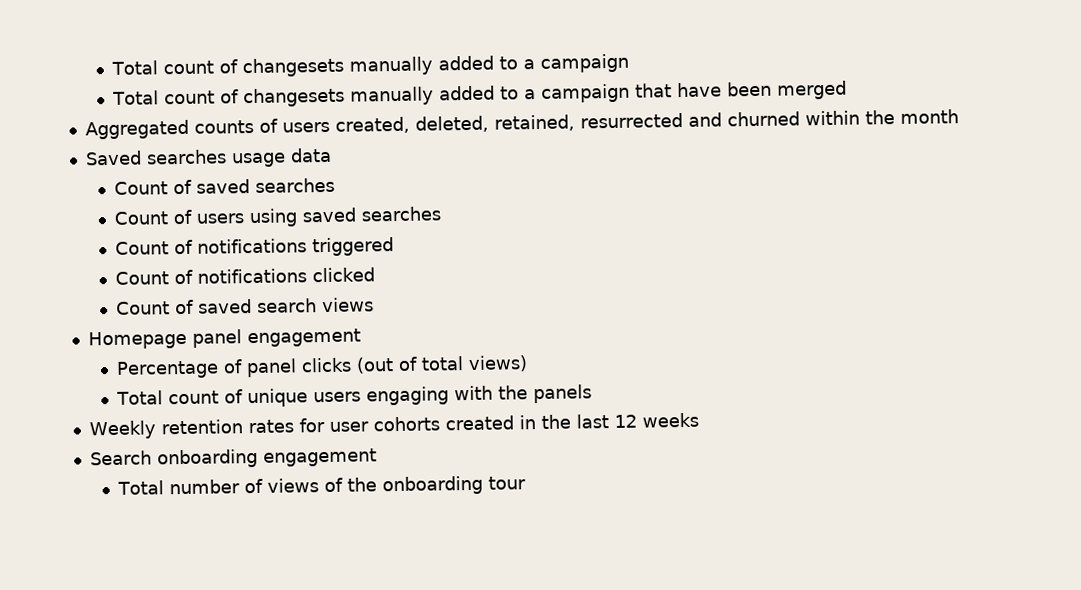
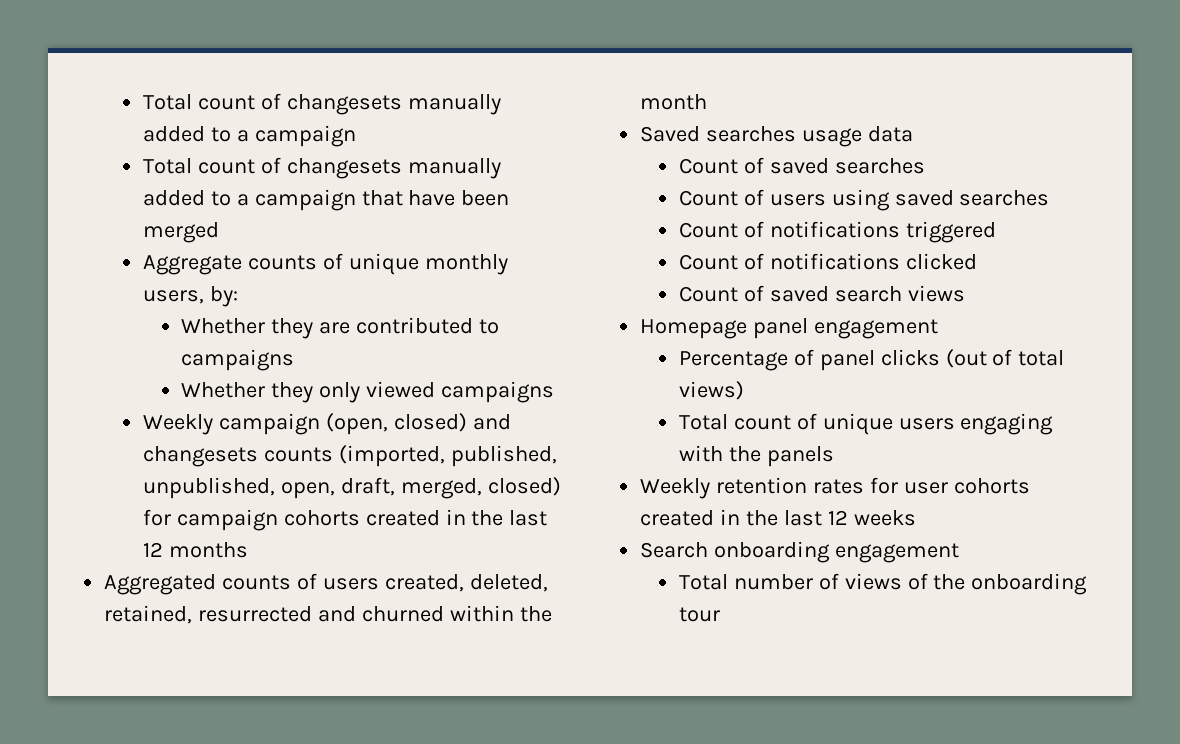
+ Aggregate counts of unique monthly users, by:
+ Whether they are contributed to campaigns
+ Whether they only viewed campaigns
+ Weekly campaign (open, closed) and changesets counts (imported, published, unpublished, open, draft, merged, closed) for campaign cohorts created in the last 12 months

